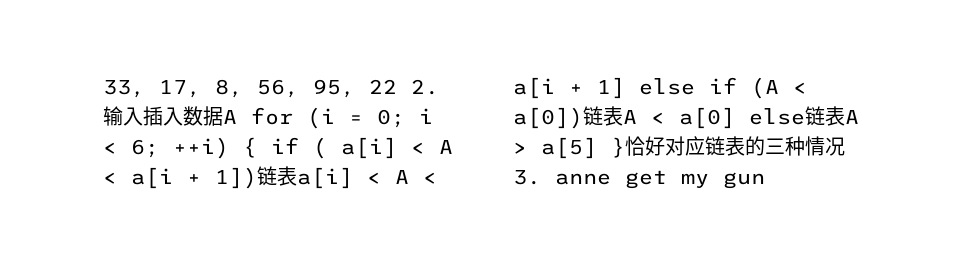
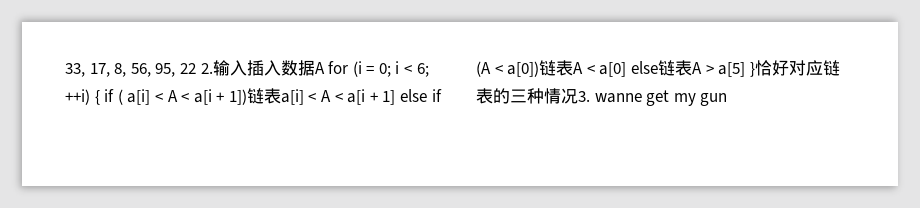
- ++i) { if ( a[i] < A < a[i + 1])链表a[i] < A < a[i + 1] else if (A < a[0])链表A < a[0] else链表A > a[5] }恰好对应链表的三种情况3. anne get my gun
+ ++i) { if ( a[i] < A < a[i + 1])链表a[i] < A < a[i + 1] else if (A < a[0])链表A < a[0] else链表A > a[5] }恰好对应链表的三种情况3. wanne get my gun

